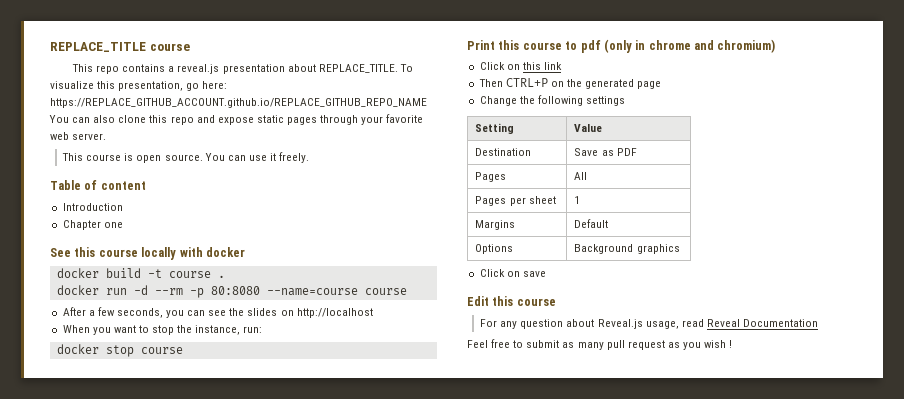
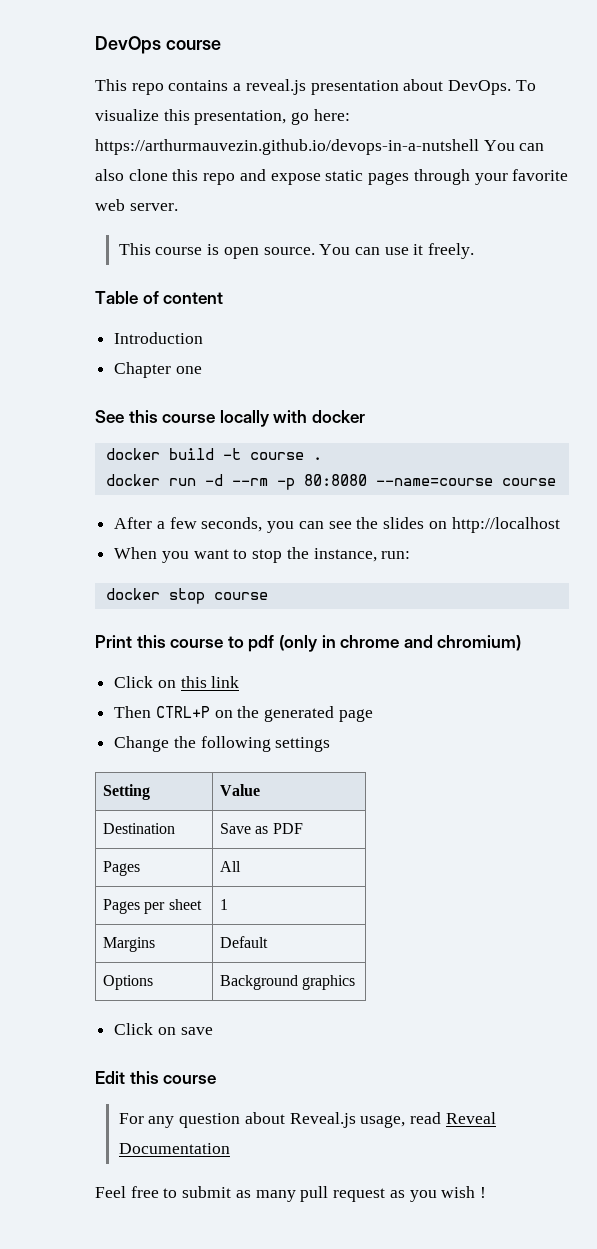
- REPLACE_TITLE course
+ DevOps course
- This repo contains a reveal.js presentation about REPLACE_TITLE.
+ This repo contains a reveal.js presentation about DevOps.
- To visualize this presentation, go here: https://REPLACE_GITHUB_ACCOUNT.github.io/REPLACE_GITHUB_REPO_NAME You can also clone this repo and expose static pages through your favorite web server.
+ To visualize this presentation, go here: https://arthurmauvezin.github.io/devops-in-a-nutshell You can also clone this repo and expose static pages through your favorite web server.

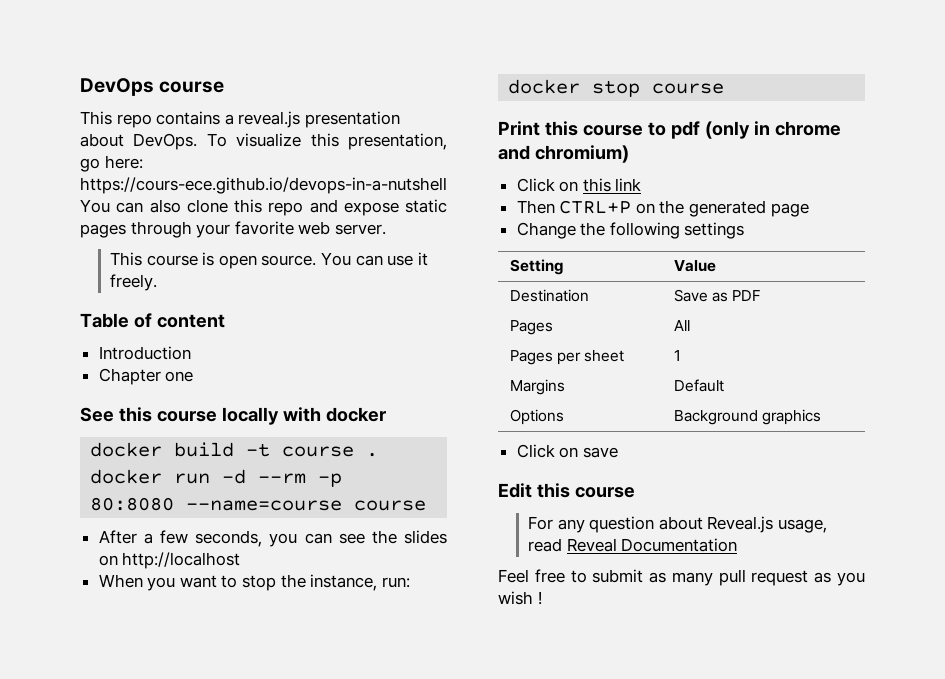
- To visualize this presentation, go here: https://arthurmauvezin.github.io/devops-in-a-nutshell You can also clone this repo and expose static pages through your favorite web server.
+ To visualize this presentation, go here: https://cours-ece.github.io/devops-in-a-nutshell You can also clone this repo and expose static pages through your favorite web server.

